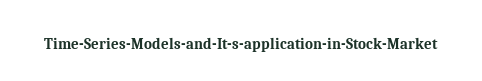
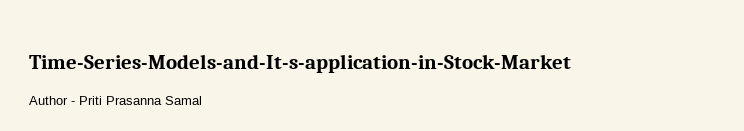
+ Author - Priti Prasanna Samal

